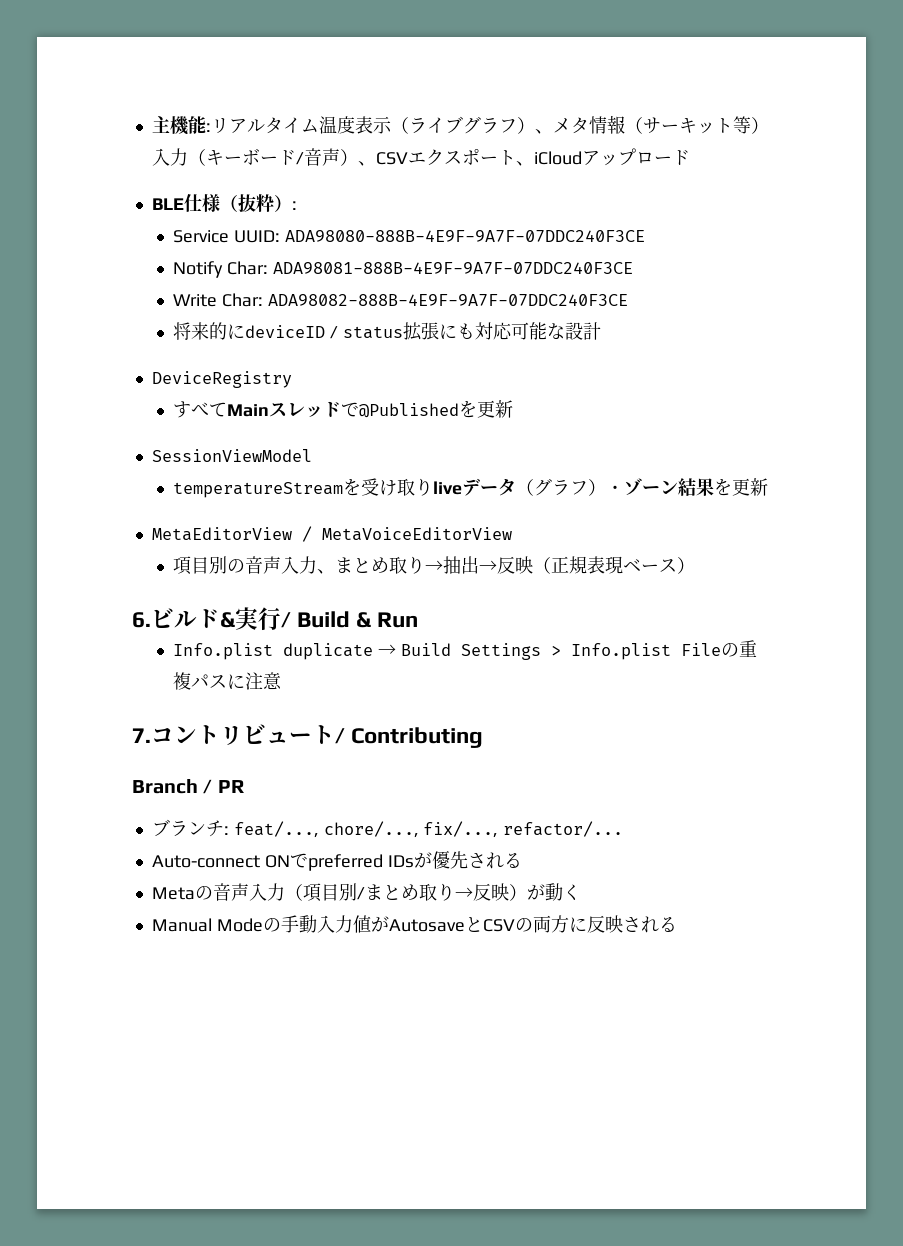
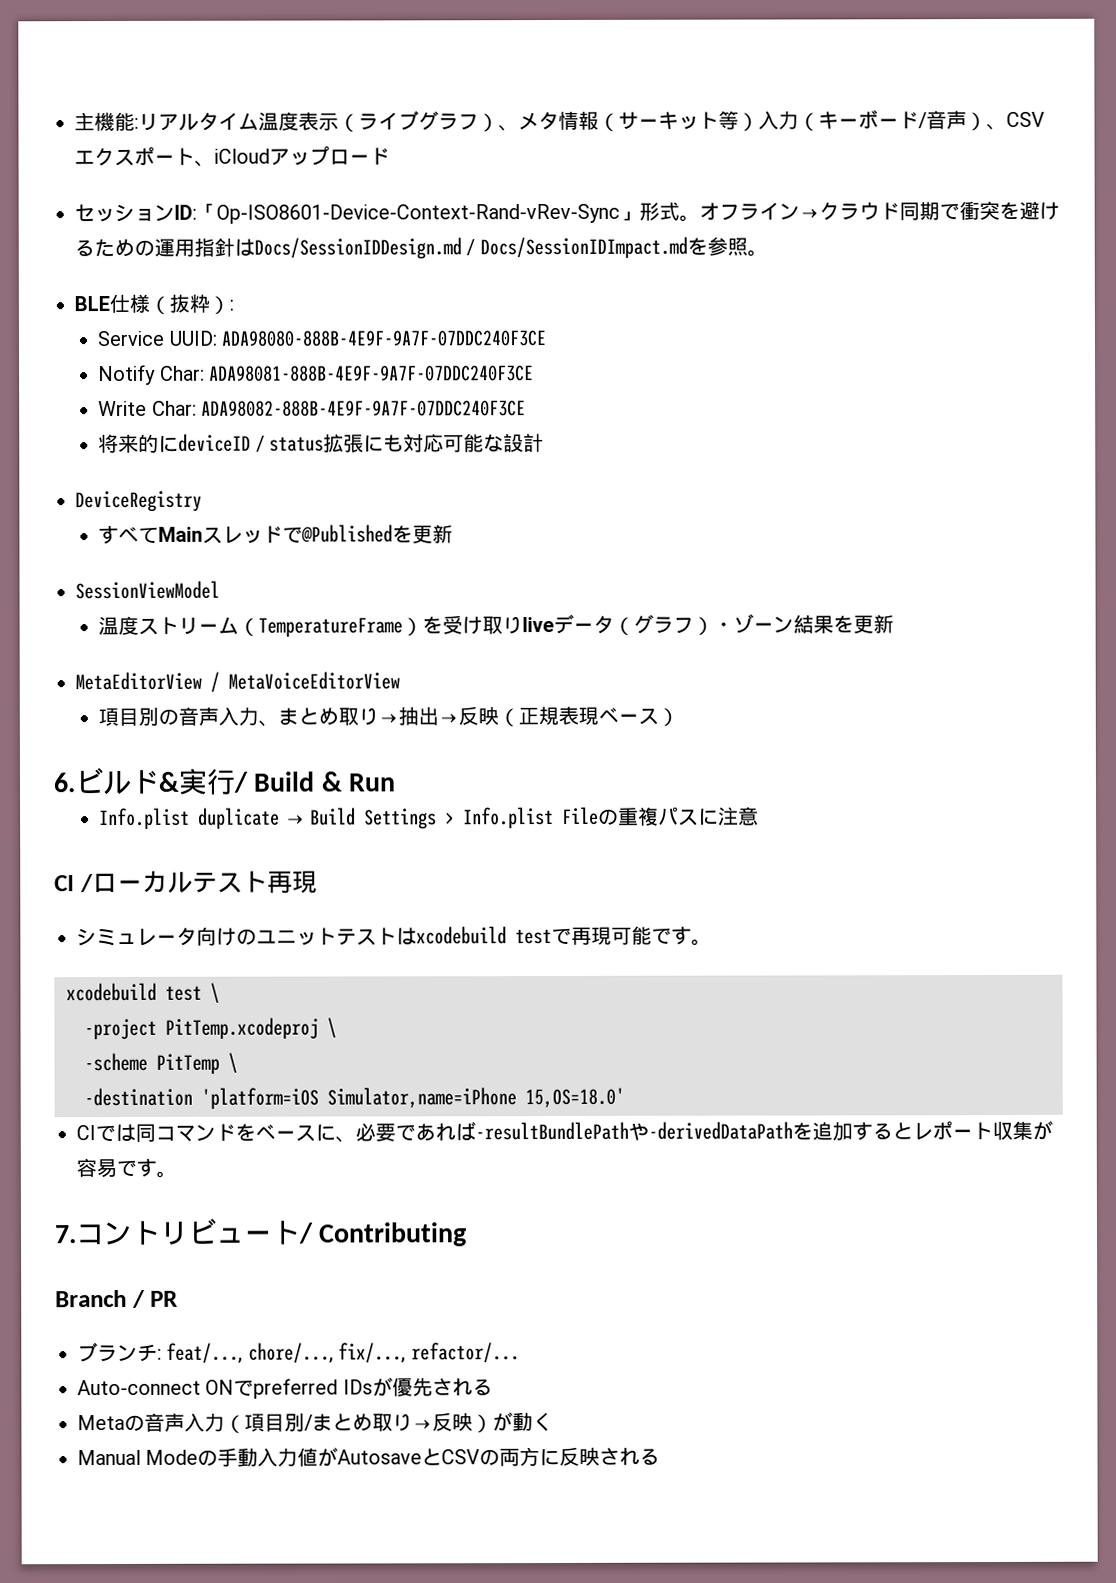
+ セッションID:「Op-ISO8601-Device-Context-Rand-vRev-Sync」形式。オフライン→クラウド同期で衝突を避けるための運用指針はDocs/SessionIDDesign.md / Docs/SessionIDImpact.mdを参照。
- temperatureStreamを受け取りliveデータ（グラフ）・ゾーン結果を更新
+ 温度ストリーム（TemperatureFrame）を受け取りliveデータ（グラフ）・ゾーン結果を更新
+ CI /ローカルテスト再現
+ シミュレータ向けのユニットテストはxcodebuild testで再現可能です。
+ xcodebuild test \
+ -project PitTemp.xcodeproj \
+ -scheme PitTemp \
+ -destination 'platform=iOS Simulator,name=iPhone 15,OS=18.0'
+ CIでは同コマンドをベースに、必要であれば-resultBundlePathや-derivedDataPathを追加するとレポート収集が容易です。

